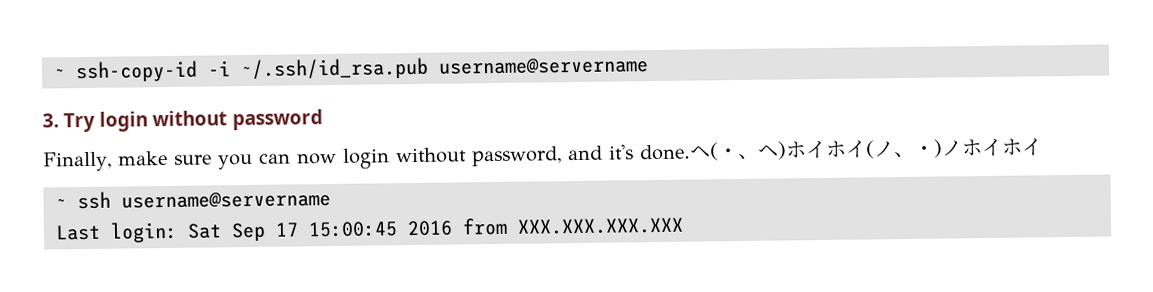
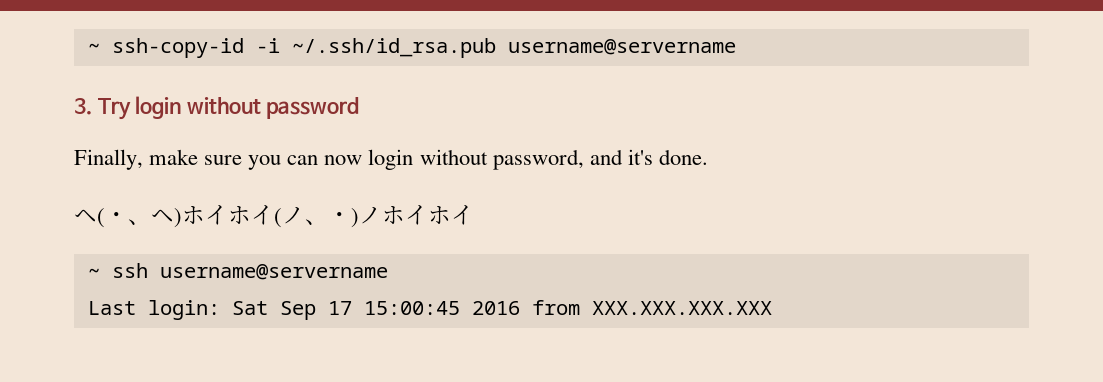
- Finally, make sure you can now login without password, and it's done.ヘ(・、ヘ)ホイホイ(ノ、・)ノホイホイ
+ Finally, make sure you can now login without password, and it's done.
+ ヘ(・、ヘ)ホイホイ(ノ、・)ノホイホイ

